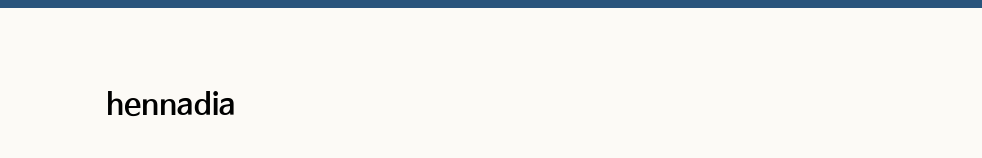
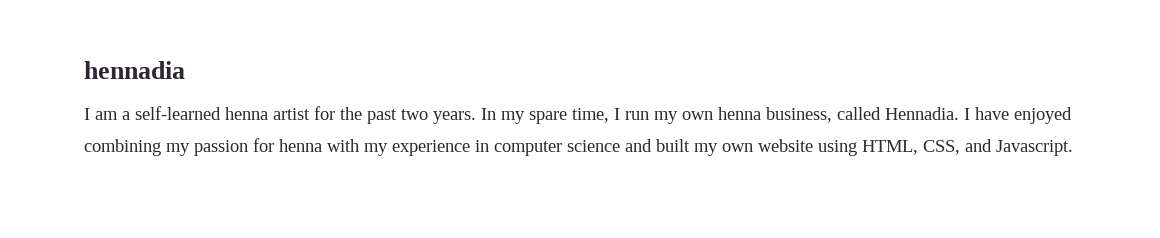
+ I am a self-learned henna artist for the past two years. In my spare time, I run my own henna business, called Hennadia. I have enjoyed combining my passion for henna with my experience in computer science and built my own website using HTML, CSS, and Javascript.

